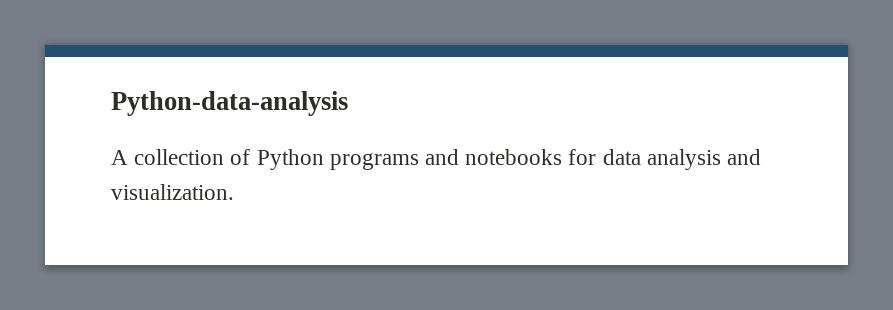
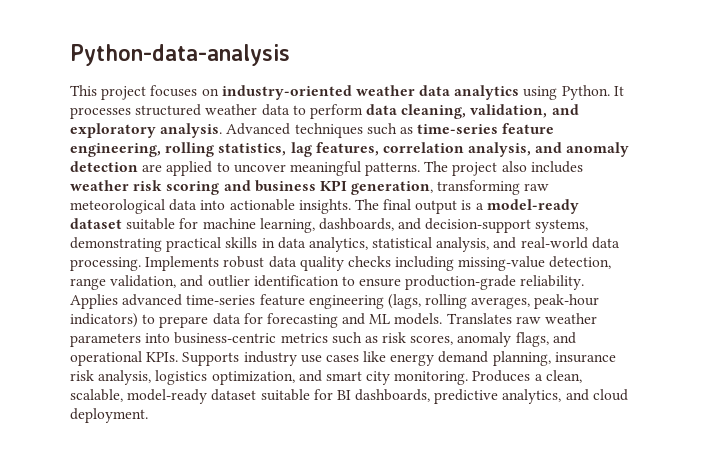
- A collection of Python programs and notebooks for data analysis and visualization.
+ This project focuses on industry-oriented weather data analytics using Python. It processes structured weather data to perform data cleaning, validation, and exploratory analysis. Advanced techniques such as time-series feature engineering, rolling statistics, lag features, correlation analysis, and anomaly detection are applied to uncover meaningful patterns. The project also includes weather risk scoring and business KPI generation, transforming raw meteorological data into actionable insights. The final output is a model-ready dataset suitable for machine learning, dashboards, and decision-support systems, demonstrating practical skills in data analytics, statistical analysis, and real-world data processing. Implements robust data quality checks including missing-value detection, range validation, and outlier identification to ensure production-grade reliability. Applies advanced time-series feature engineering (lags, rolling averages, peak-hour indicators) to prepare data for forecasting and ML models. Translates raw weather parameters into business-centric metrics such as risk scores, anomaly flags, and operational KPIs. Supports industry use cases like energy demand planning, insurance risk analysis, logistics optimization, and smart city monitoring. Produces a clean, scalable, model-ready dataset suitable for BI dashboards, predictive analytics, and cloud deployment.

